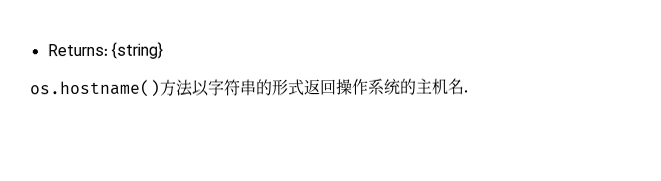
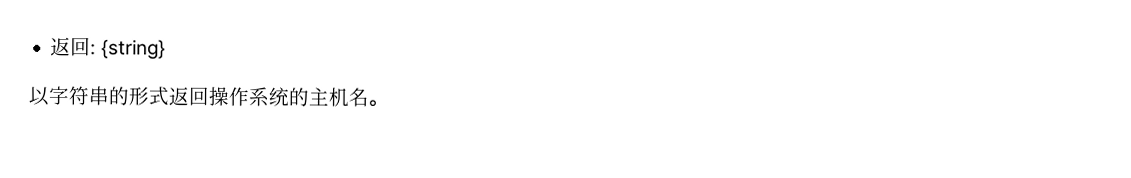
- Returns: {string}
+ 返回: {string}
- os.hostname()方法以字符串的形式返回操作系统的主机名.
+ 以字符串的形式返回操作系统的主机名。

